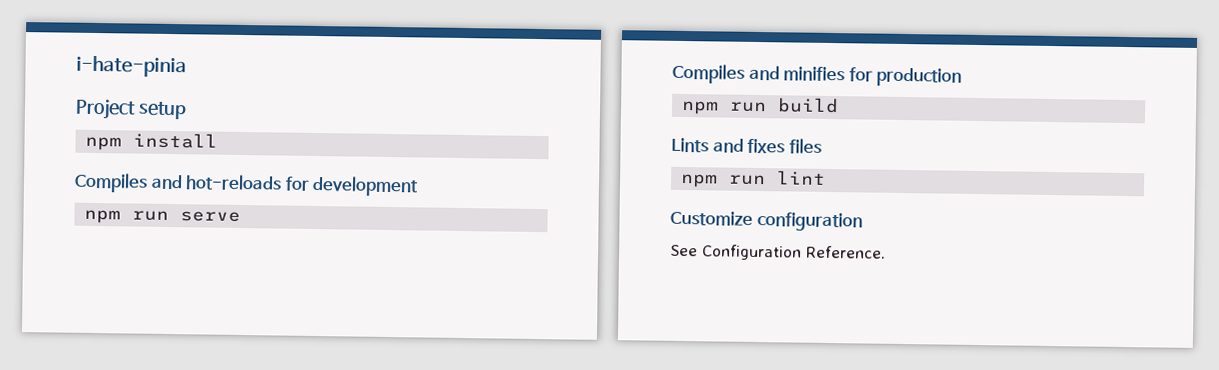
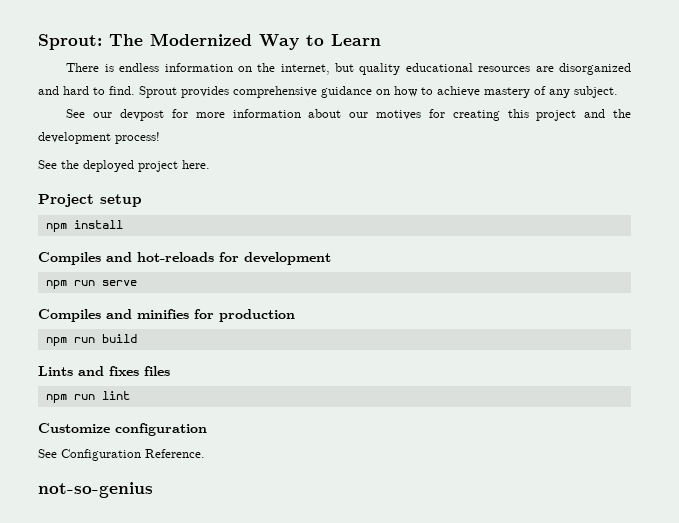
- i-hate-pinia
+ Sprout: The Modernized Way to Learn
+ There is endless information on the internet, but quality educational resources are disorganized and hard to find. Sprout provides comprehensive guidance on how to achieve mastery of any subject.
+ See our devpost for more information about our motives for creating this project and the development process!
+ See the deployed project here.
+ not-so-genius

